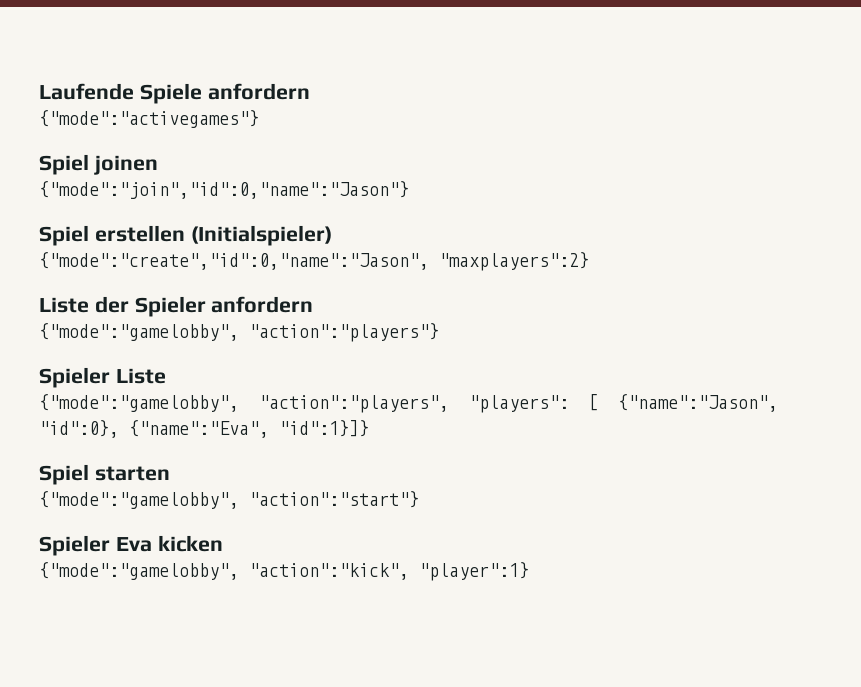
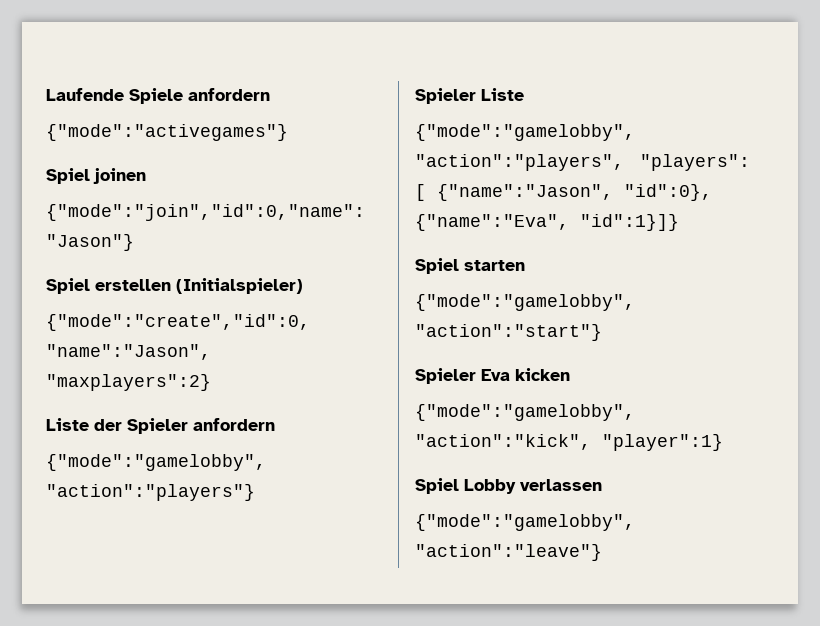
+ Spiel Lobby verlassen
+ {"mode":"gamelobby", "action":"leave"}

